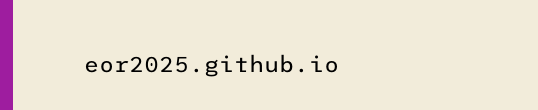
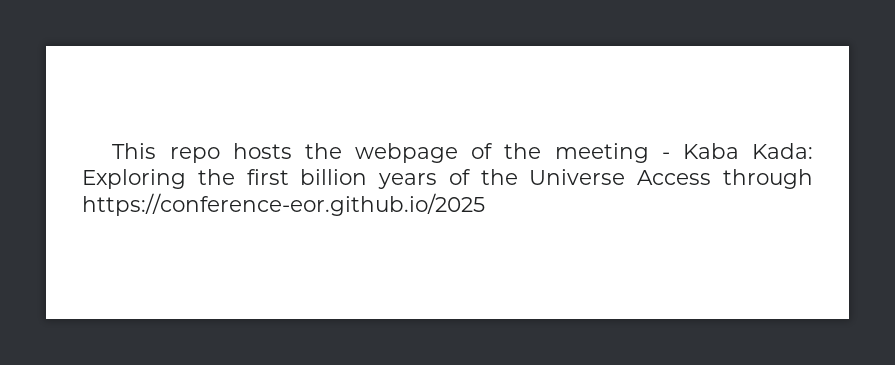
- eor2025.github.io
+ This repo hosts the webpage of the meeting - Kaba Kada: Exploring the first billion years of the Universe Access through https://conference-eor.github.io/2025

